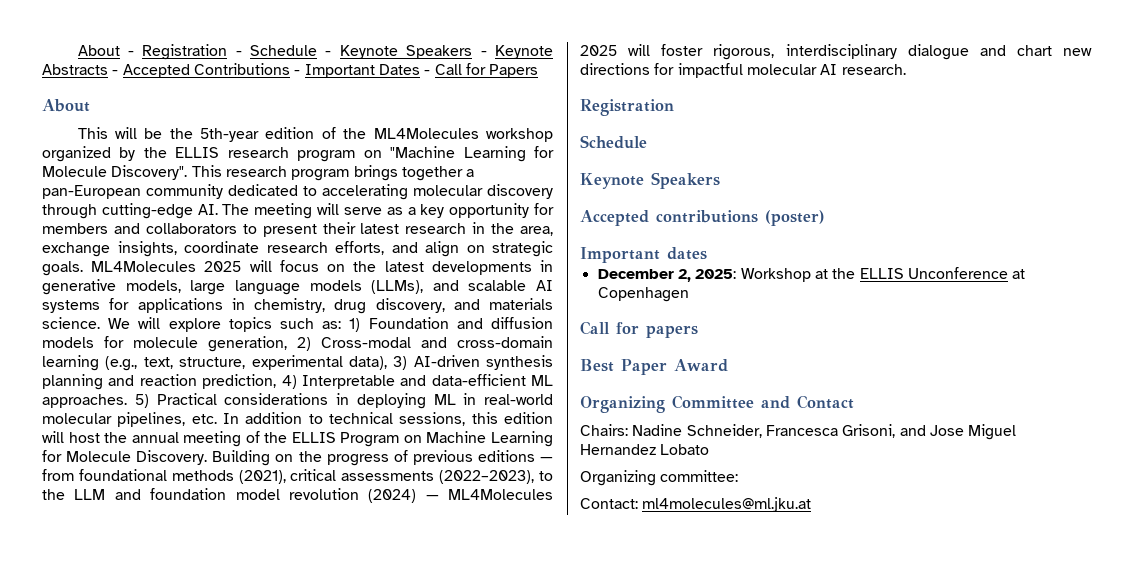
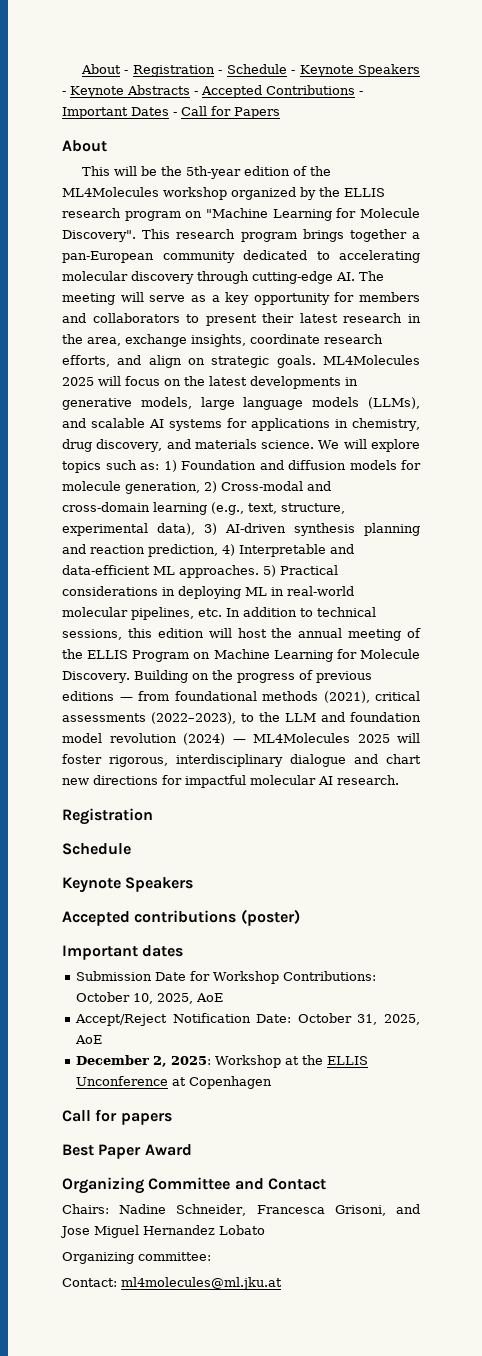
+ Submission Date for Workshop Contributions: October 10, 2025, AoE
+ Accept/Reject Notification Date: October 31, 2025, AoE

